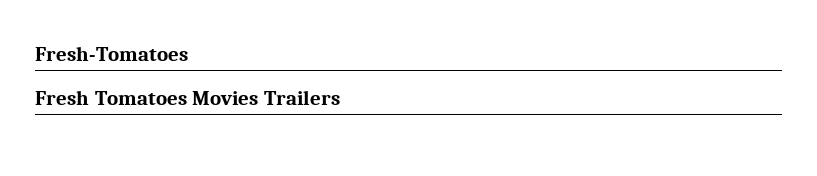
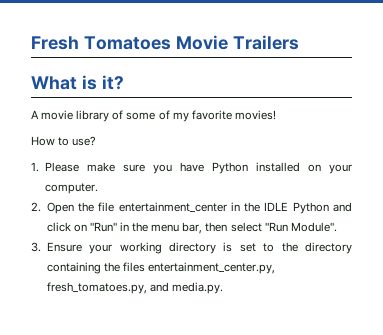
- Fresh-Tomatoes
- Fresh Tomatoes Movies Trailers
+ Fresh Tomatoes Movie Trailers
+ What is it?
+ A movie library of some of my favorite movies!
+ How to use?
+ 1. Please make sure you have Python installed on your computer.
+ 2. Open the file entertainment_center in the IDLE Python and click on "Run" in the menu bar, then select "Run Module".
+ 3. Ensure your working directory is set to the directory containing the files entertainment_center.py, fresh_tomatoes.py, and media.py.

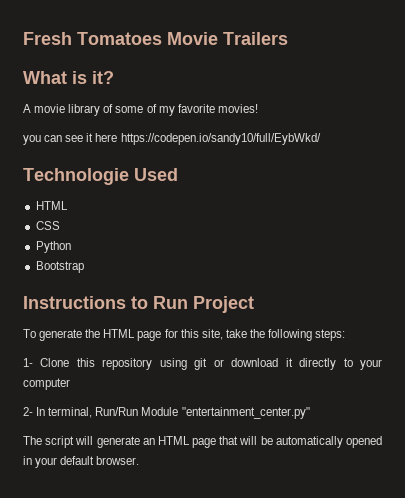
- How to use?
- 1. Please make sure you have Python installed on your computer.
- 2. Open the file entertainment_center in the IDLE Python and click on "Run" in the menu bar, then select "Run Module".
- 3. Ensure your working directory is set to the directory containing the files entertainment_center.py, fresh_tomatoes.py, and media.py.
+ you can see it here https://codepen.io/sandy10/full/EybWkd/
+ Technologie Used
+ HTML
+ CSS
+ Python
+ Bootstrap
+ Instructions to Run Project
+ To generate the HTML page for this site, take the following steps:
+ 1- Clone this repository using git or download it directly to your computer
+ 2- In terminal, Run/Run Module "entertainment_center.py"
+ The script will generate an HTML page that will be automatically opened in your default browser.

